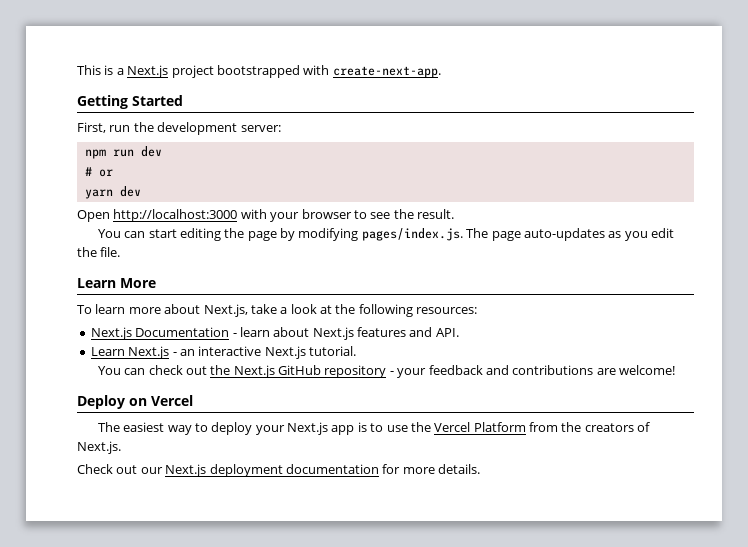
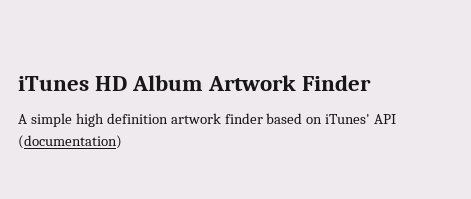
- This is a Next.js project bootstrapped with create-next-app.
- Getting Started
- First, run the development server:
- npm run dev
- # or
- yarn dev
- Open http://localhost:3000 with your browser to see the result.
- You can start editing the page by modifying pages/index.js. The page auto-updates as you edit the file.
- Learn More
- To learn more about Next.js, take a look at the following resources:
- Next.js Documentation - learn about Next.js features and API.
- Learn Next.js - an interactive Next.js tutorial.
- You can check out the Next.js GitHub repository - your feedback and contributions are welcome!
- Deploy on Vercel
- The easiest way to deploy your Next.js app is to use the Vercel Platform from the creators of Next.js.
- Check out our Next.js deployment documentation for more details.
+ iTunes HD Album Artwork Finder
+ A simple high definition artwork finder based on iTunes' API (documentation)

